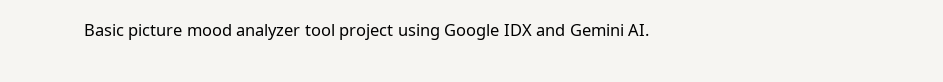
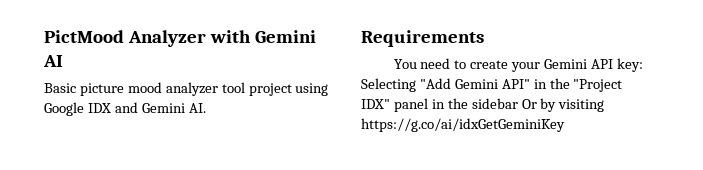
+ PictMood Analyzer with Gemini AI
+ Requirements
+ You need to create your Gemini API key: Selecting "Add Gemini API" in the "Project IDX" panel in the sidebar Or by visiting https://g.co/ai/idxGetGeminiKey

